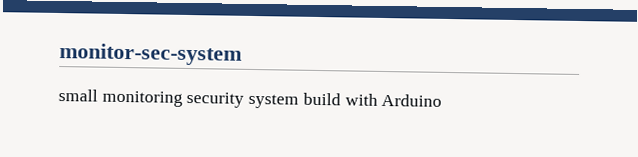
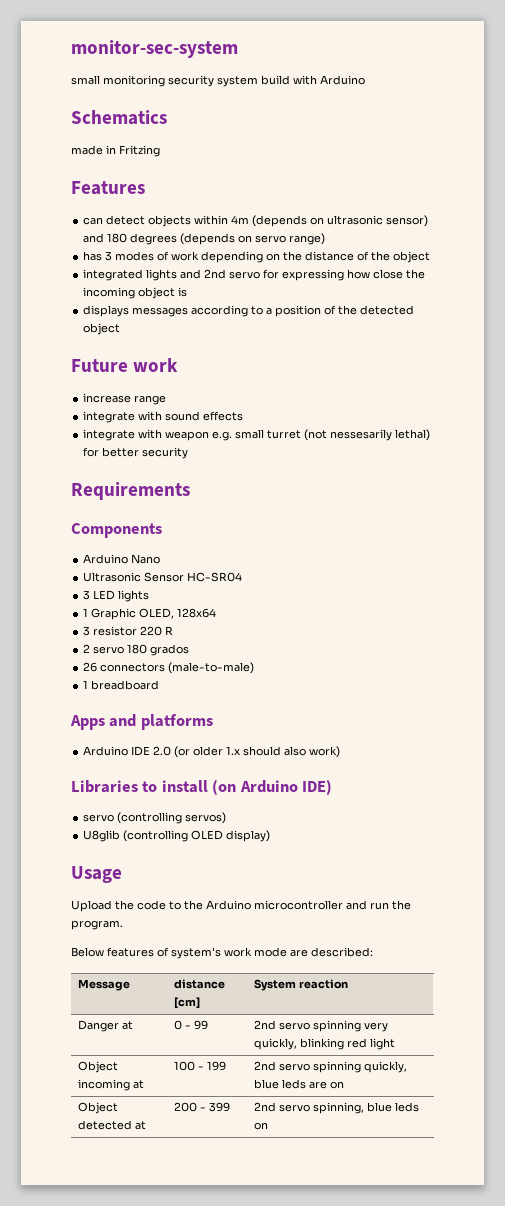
+ Schematics
+ made in Fritzing
+ Features
+ can detect objects within 4m (depends on ultrasonic sensor) and 180 degrees (depends on servo range)
+ has 3 modes of work depending on the distance of the object
+ integrated lights and 2nd servo for expressing how close the incoming object is
+ displays messages according to a position of the detected object
+ Future work
+ increase range
+ integrate with sound effects
+ integrate with weapon e.g. small turret (not nessesarily lethal) for better security
+ Requirements
+ Components
+ Arduino Nano
+ Ultrasonic Sensor HC-SR04
+ 3 LED lights
+ 1 Graphic OLED, 128x64
+ 3 resistor 220 R
+ 2 servo 180 grados
+ 26 connectors (male-to-male)
+ 1 breadboard
+ Apps and platforms
+ Arduino IDE 2.0 (or older 1.x should also work)
+ Libraries to install (on Arduino IDE)
+ servo (controlling servos)
+ U8glib (controlling OLED display)
+ Usage
+ Upload the code to the Arduino microcontroller and run the program.
+ Below features of system's work mode are described:
+ Message | distance [cm] | System reaction
+ Danger at | 0 - 99 | 2nd servo spinning very quickly, blinking red light
+ Object incoming at | 100 - 199 | 2nd servo spinning quickly, blue leds are on
+ Object detected at | 200 - 399 | 2nd servo spinning, blue leds on

